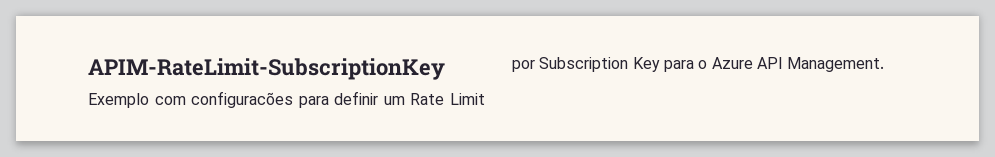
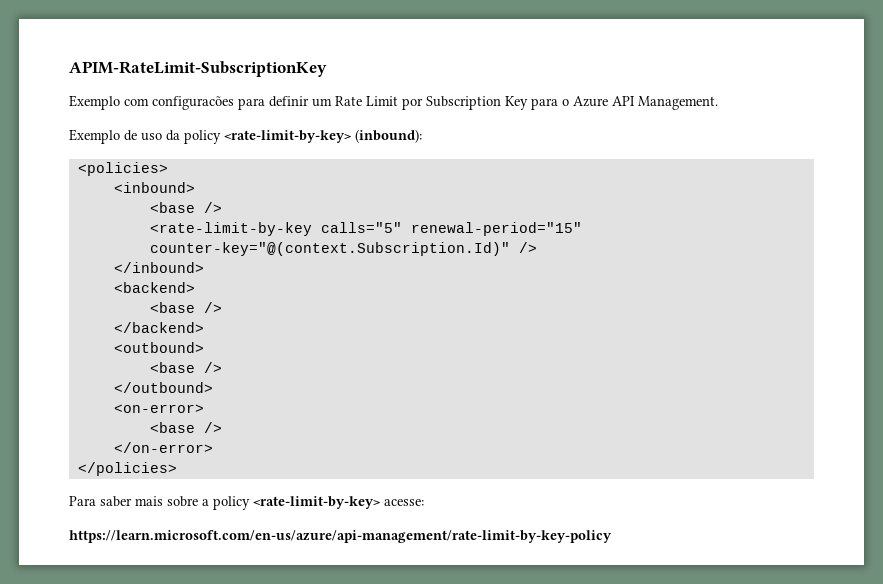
+ Exemplo de uso da policy <rate-limit-by-key> (inbound):
+ <policies>
+ <inbound>
+ <base />
+ <rate-limit-by-key calls="5" renewal-period="15" counter-key="@(context.Subscription.Id)" />
+ </inbound>
+ <backend>
+ <base />
+ </backend>
+ <outbound>
+ <base />
+ </outbound>
+ <on-error>
+ <base />
+ </on-error>
+ </policies>
+ Para saber mais sobre a policy <rate-limit-by-key> acesse:
+ https://learn.microsoft.com/en-us/azure/api-management/rate-limit-by-key-policy

